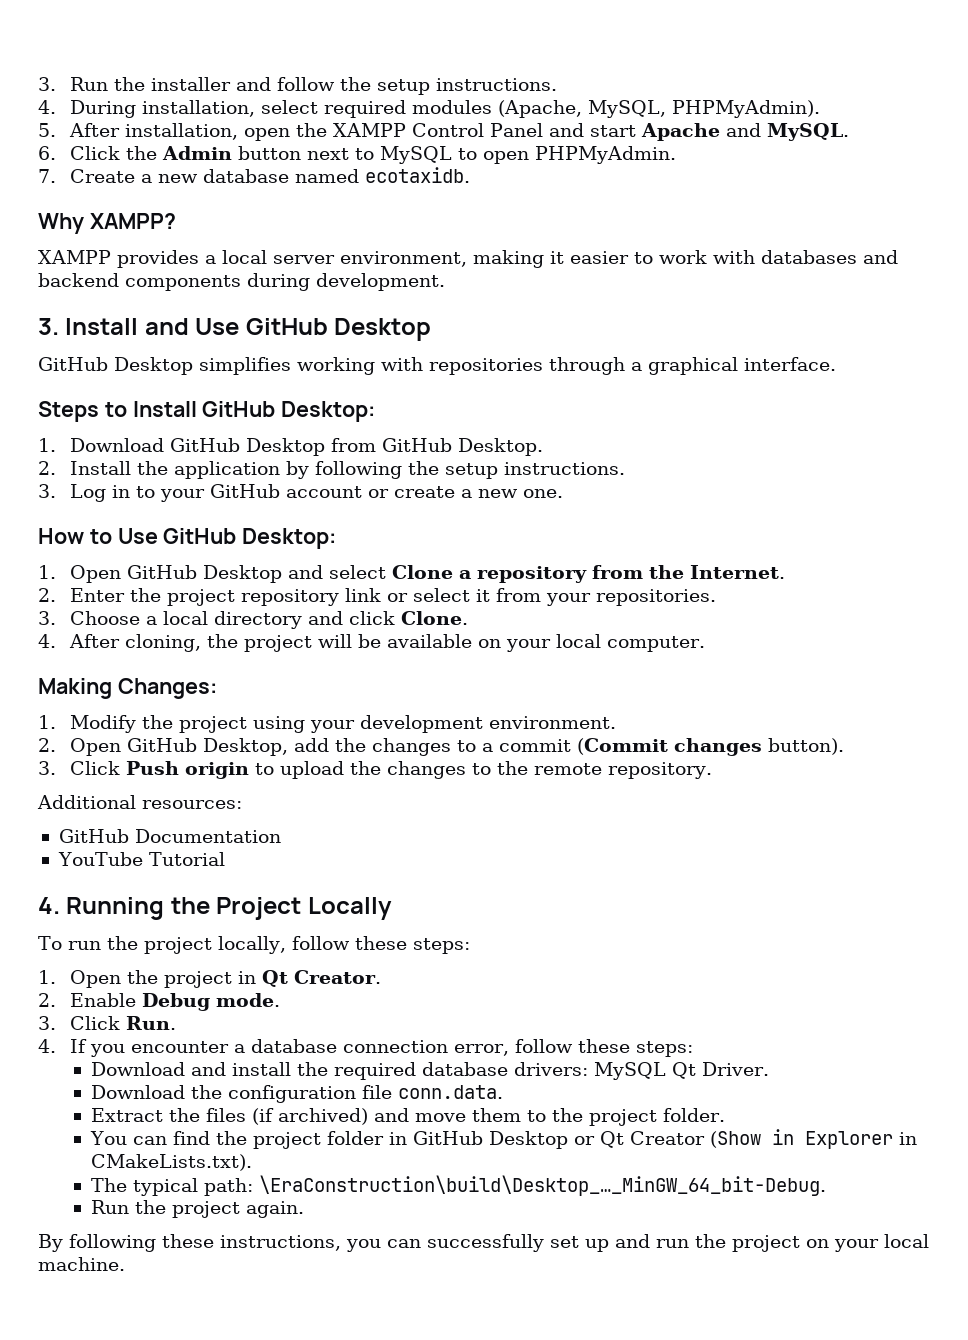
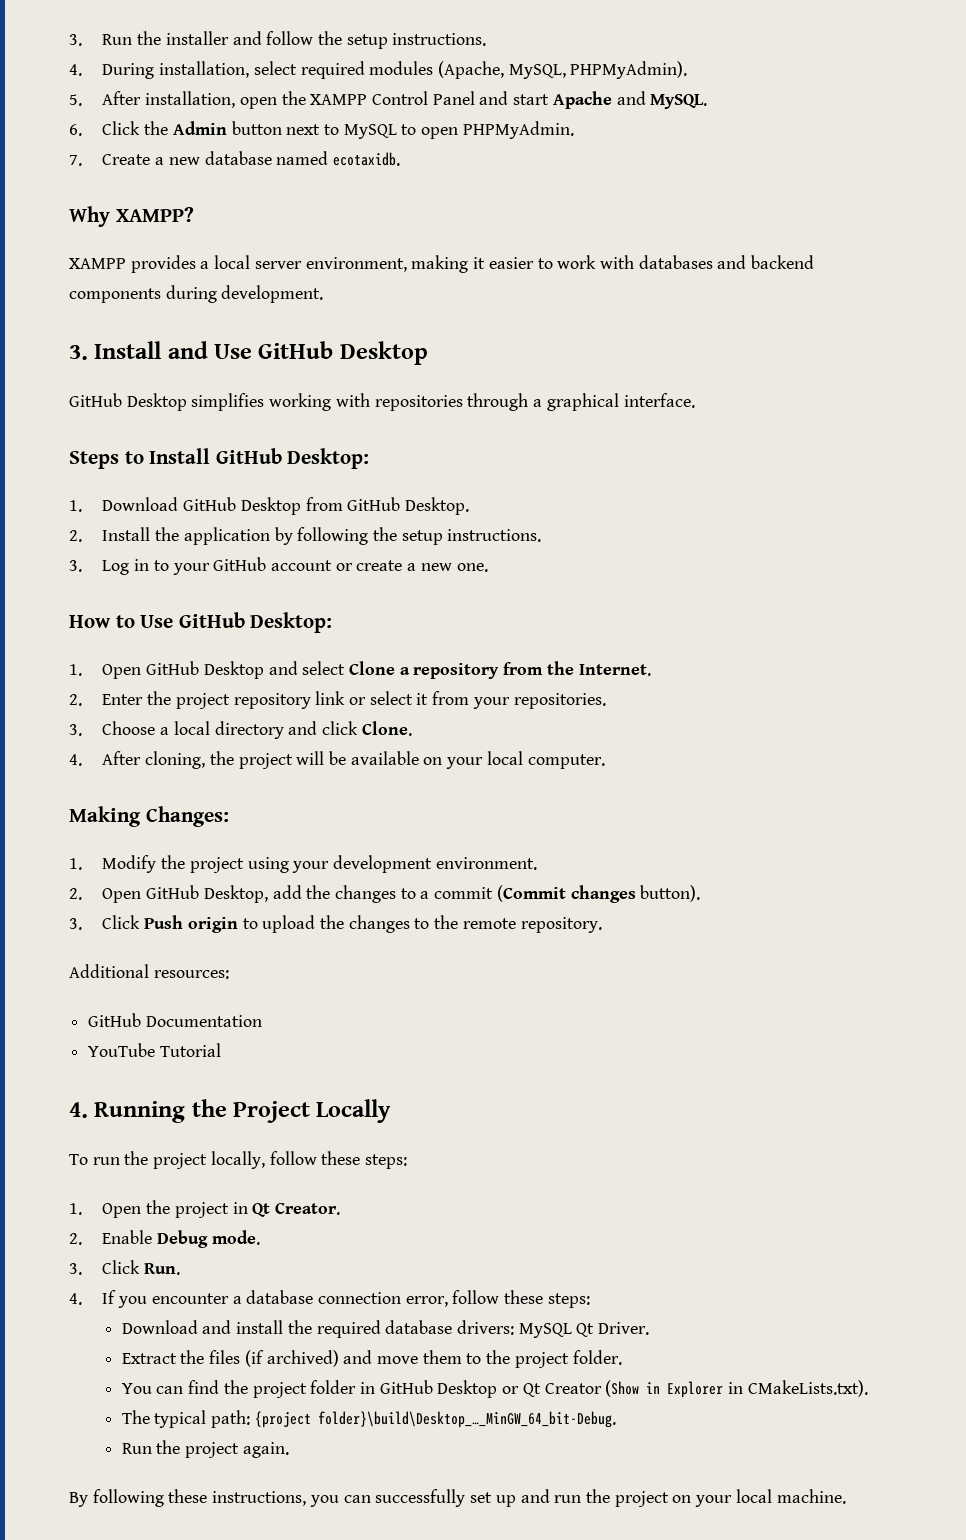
- Download the configuration file conn.data.
- The typical path: \EraConstruction\build\Desktop_…_MinGW_64_bit-Debug.
+ The typical path: {project folder}\build\Desktop_…_MinGW_64_bit-Debug.

